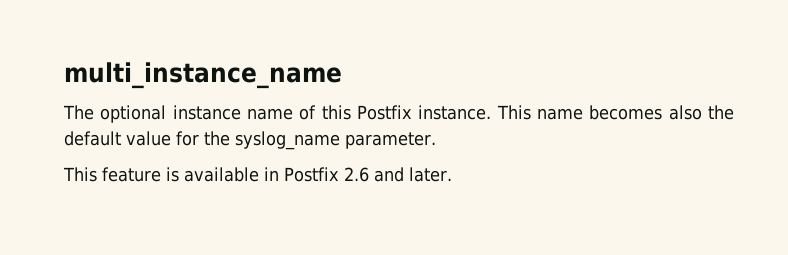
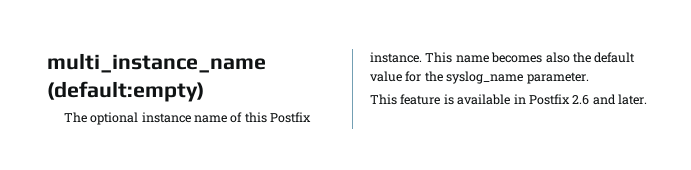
- multi_instance_name
+ multi_instance_name (default:empty)

